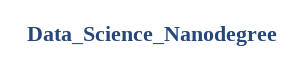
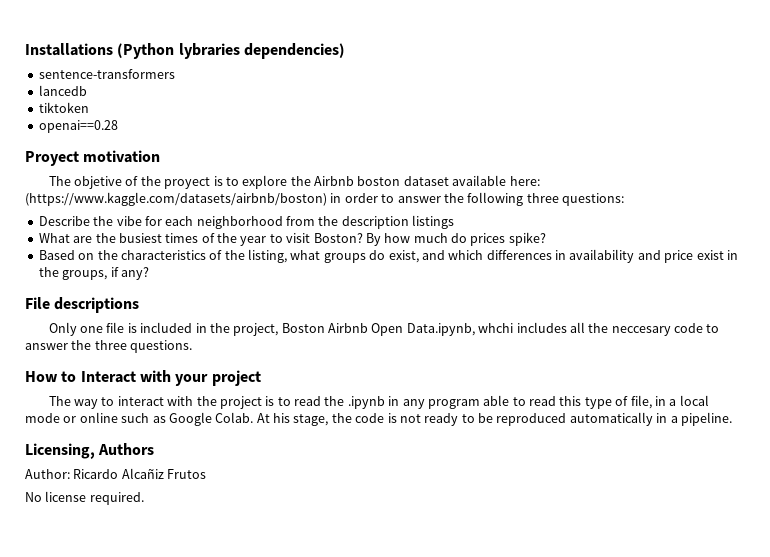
- Data_Science_Nanodegree
+ Installations (Python lybraries dependencies)
+ sentence-transformers
+ lancedb
+ tiktoken
+ openai==0.28
+ Proyect motivation
+ The objetive of the proyect is to explore the Airbnb boston dataset available here: (https://www.kaggle.com/datasets/airbnb/boston) in order to answer the following three questions:
+ Describe the vibe for each neighborhood from the description listings
+ What are the busiest times of the year to visit Boston? By how much do prices spike?
+ Based on the characteristics of the listing, what groups do exist, and which differences in availability and price exist in the groups, if any?
+ File descriptions
+ Only one file is included in the project, Boston Airbnb Open Data.ipynb, whchi includes all the neccesary code to answer the three questions.
+ How to Interact with your project
+ The way to interact with the project is to read the .ipynb in any program able to read this type of file, in a local mode or online such as Google Colab. At his stage, the code is not ready to be reproduced automatically in a pipeline.
+ Licensing, Authors
+ Author: Ricardo Alcañiz Frutos
+ No license required.

